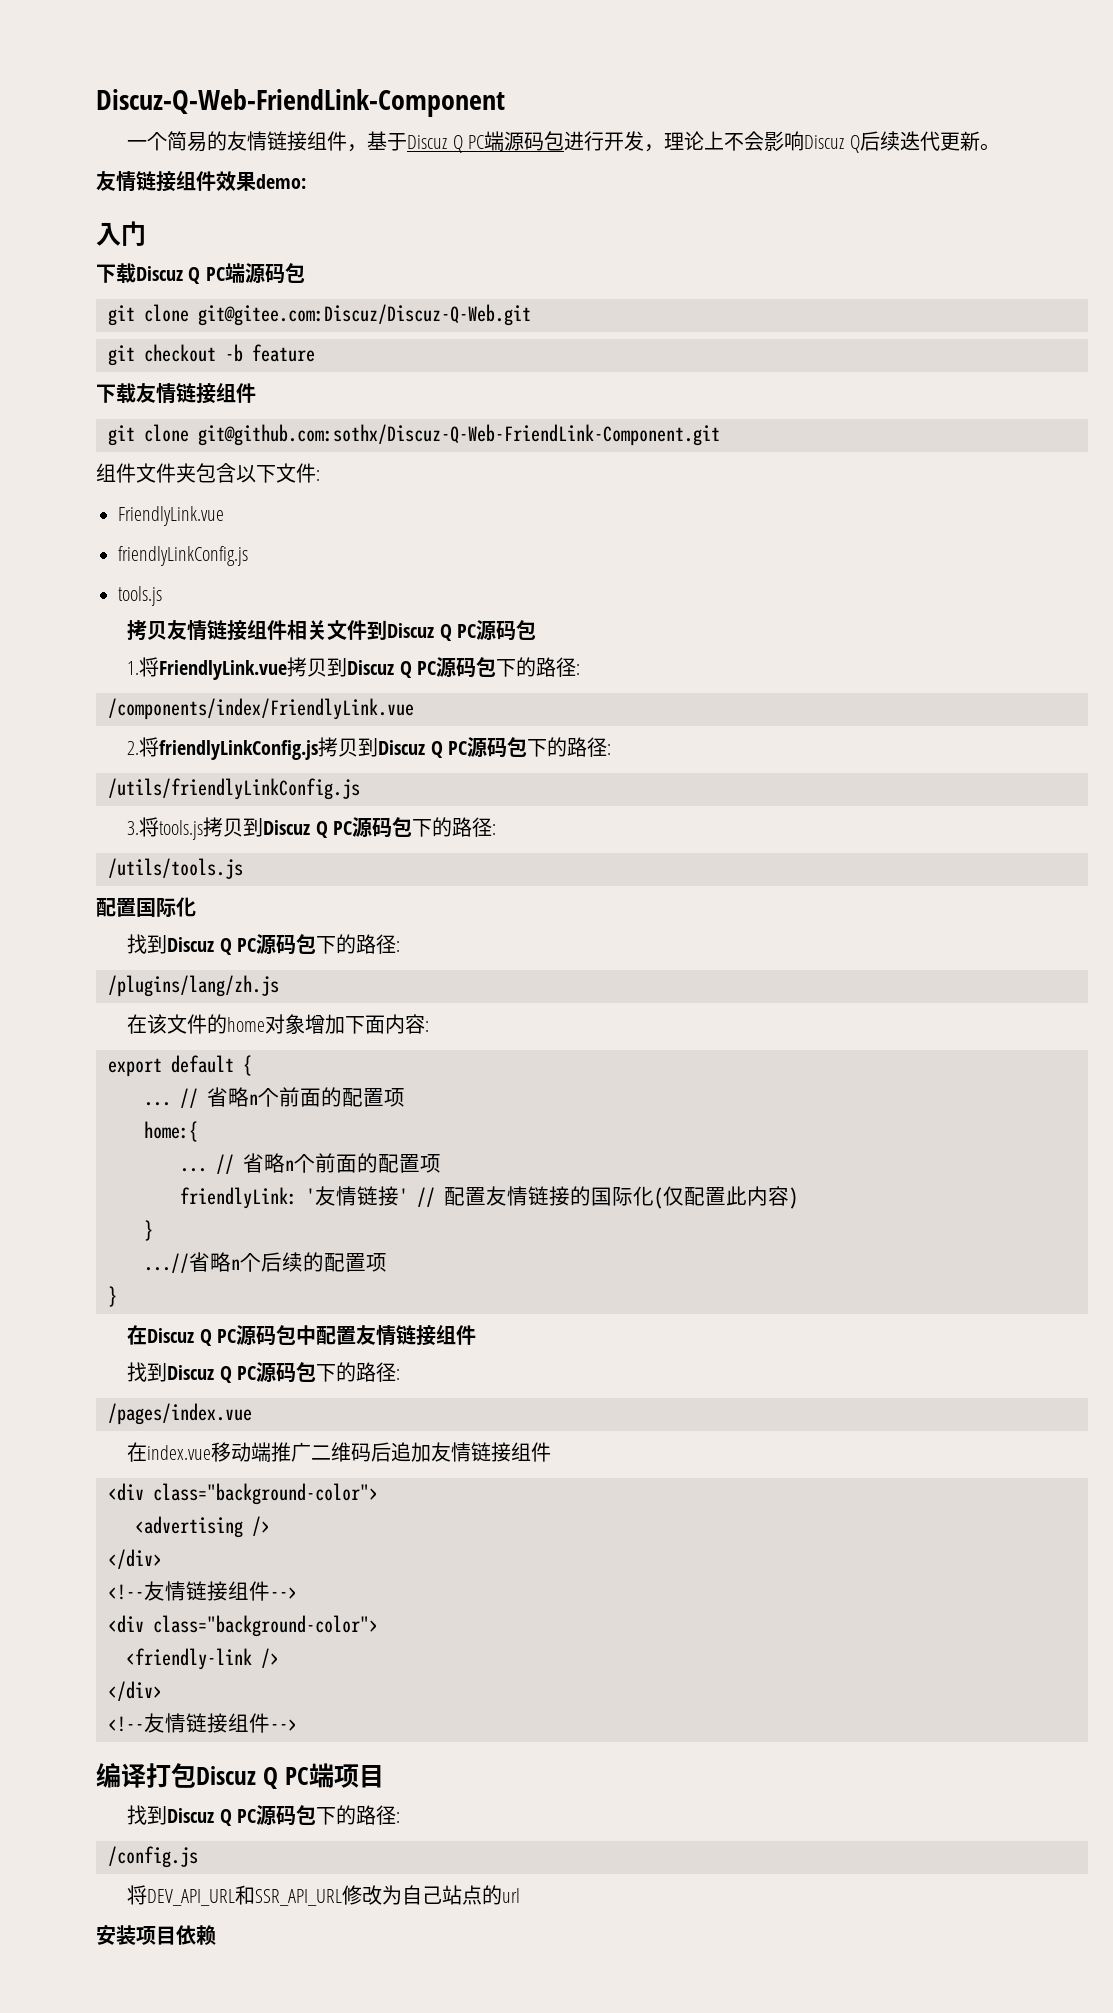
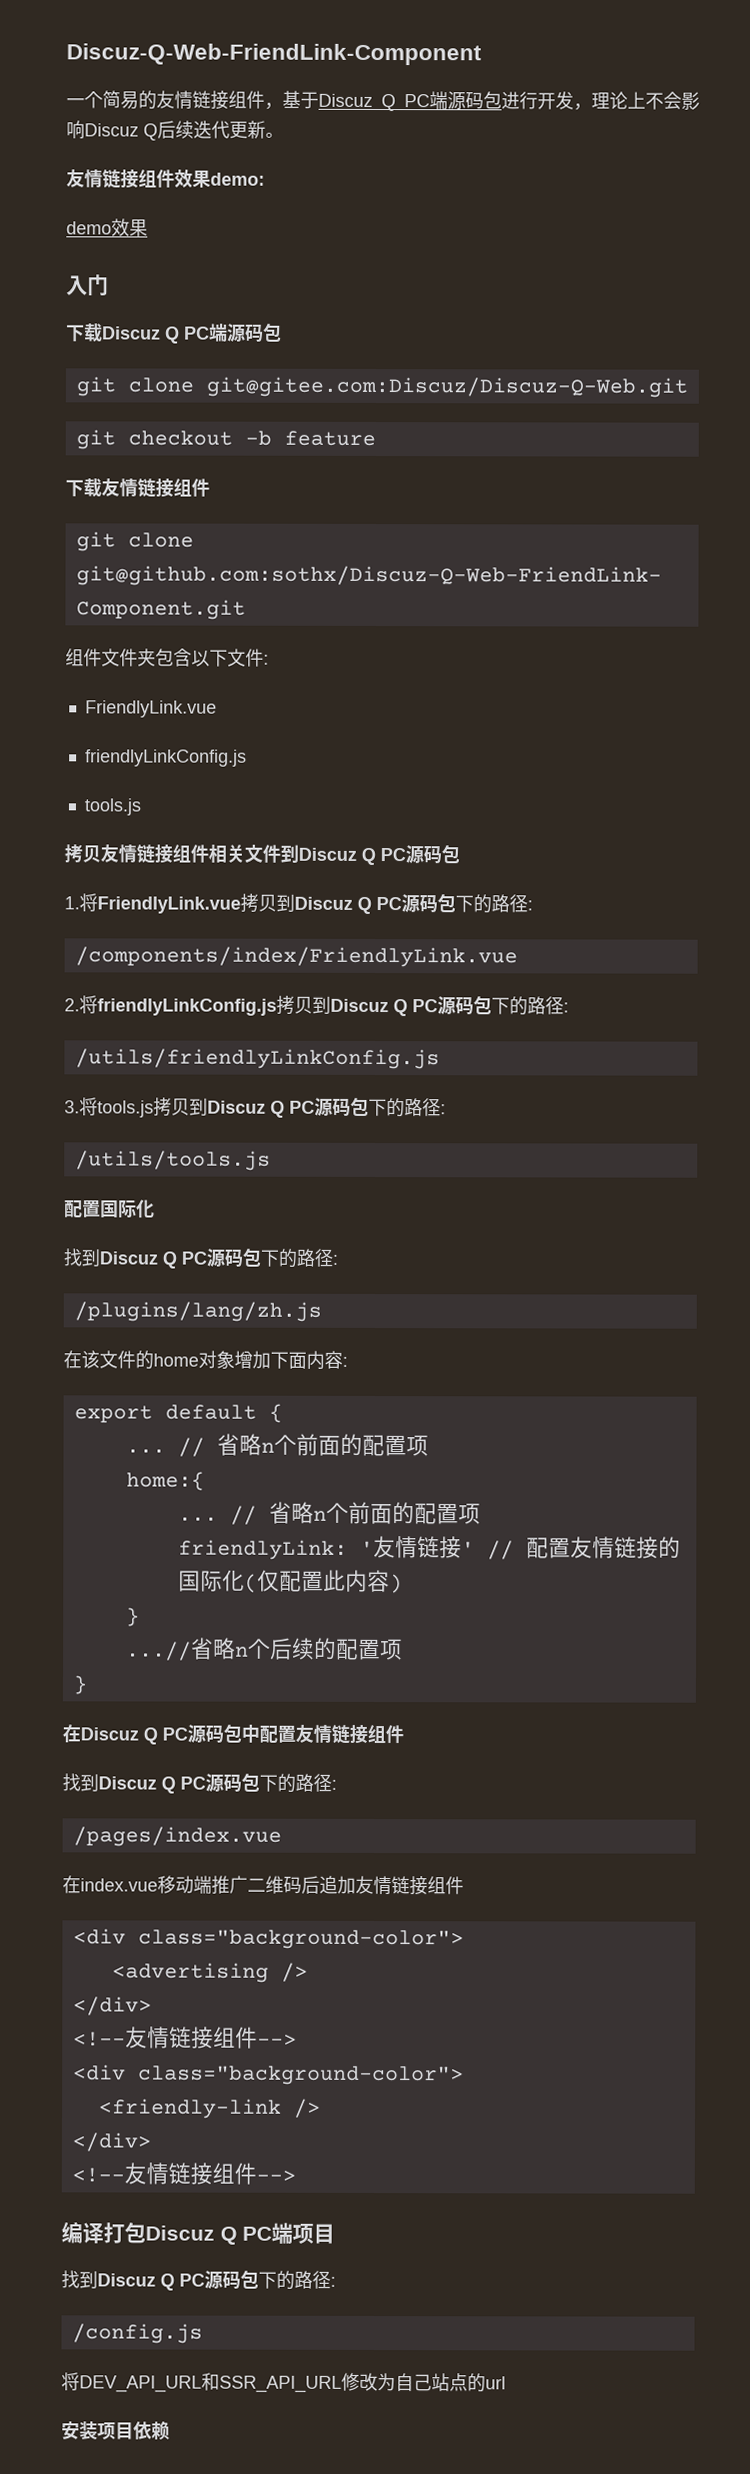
+ demo效果

